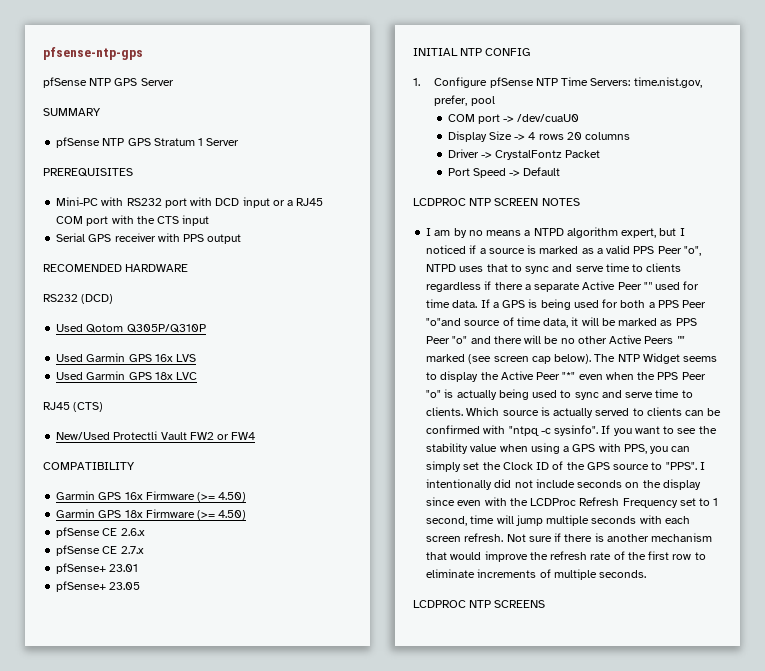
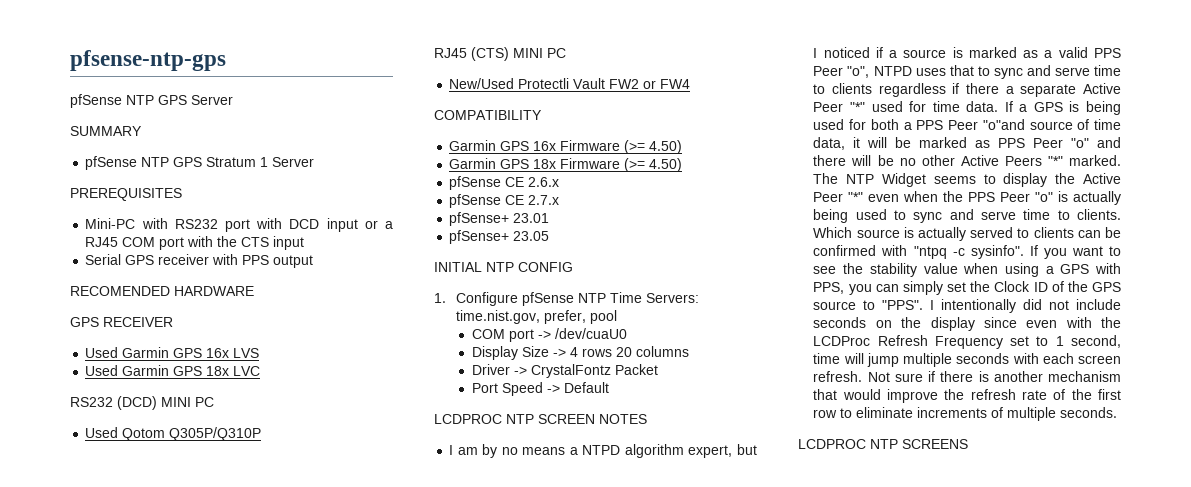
- RS232 (DCD)
- Used Qotom Q305P/Q310P
+ GPS RECEIVER
+ RS232 (DCD) MINI PC
+ Used Qotom Q305P/Q310P
- RJ45 (CTS)
+ RJ45 (CTS) MINI PC
- I am by no means a NTPD algorithm expert, but I noticed if a source is marked as a valid PPS Peer "o", NTPD uses that to sync and serve time to clients regardless if there a separate Active Peer "" used for time data.
+ I am by no means a NTPD algorithm expert, but I noticed if a source is marked as a valid PPS Peer "o", NTPD uses that to sync and serve time to clients regardless if there a separate Active Peer "*" used for time data.
- If a GPS is being used for both a PPS Peer "o"and source of time data, it will be marked as PPS Peer "o" and there will be no other Active Peers "" marked (see screen cap below).
+ If a GPS is being used for both a PPS Peer "o"and source of time data, it will be marked as PPS Peer "o" and there will be no other Active Peers "*" marked.

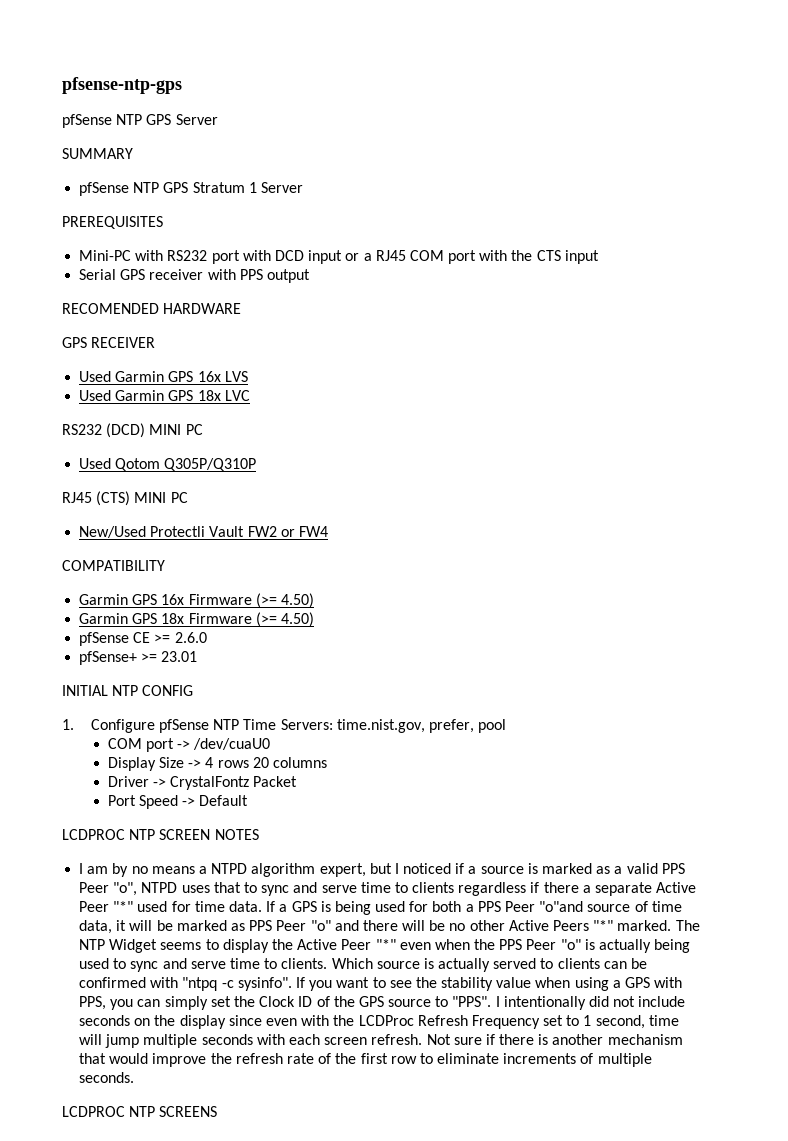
- pfSense CE 2.6.x
- pfSense CE 2.7.x
- pfSense+ 23.01
+ pfSense CE >= 2.6.0
+ pfSense+ >= 23.01
- pfSense+ 23.05

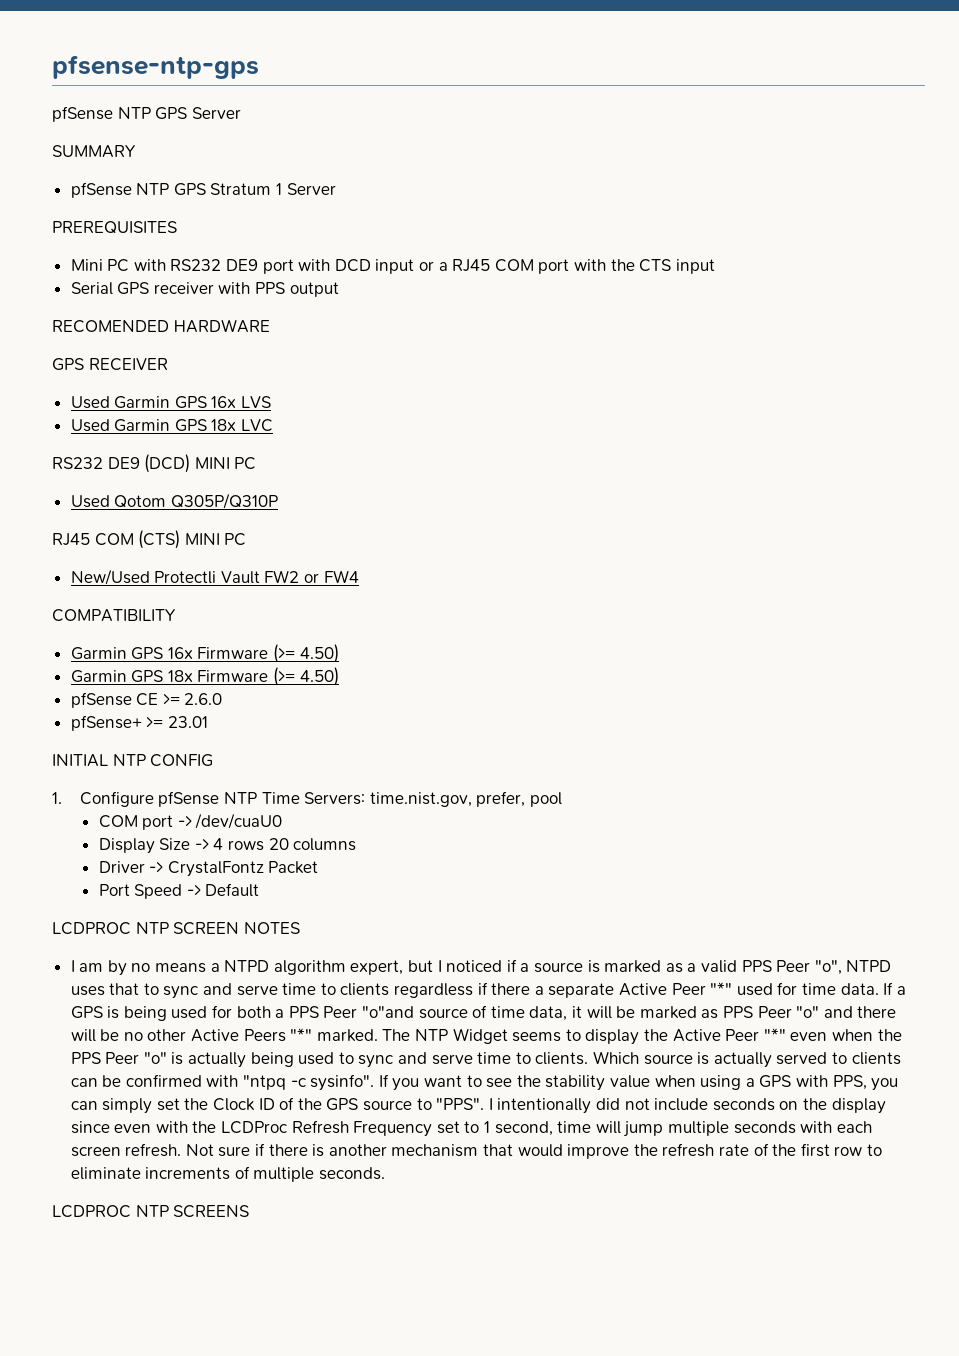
- Mini-PC with RS232 port with DCD input or a RJ45 COM port with the CTS input
+ Mini PC with RS232 DE9 port with DCD input or a RJ45 COM port with the CTS input
- RS232 (DCD) MINI PC
+ RS232 DE9 (DCD) MINI PC
- RJ45 (CTS) MINI PC
+ RJ45 COM (CTS) MINI PC

